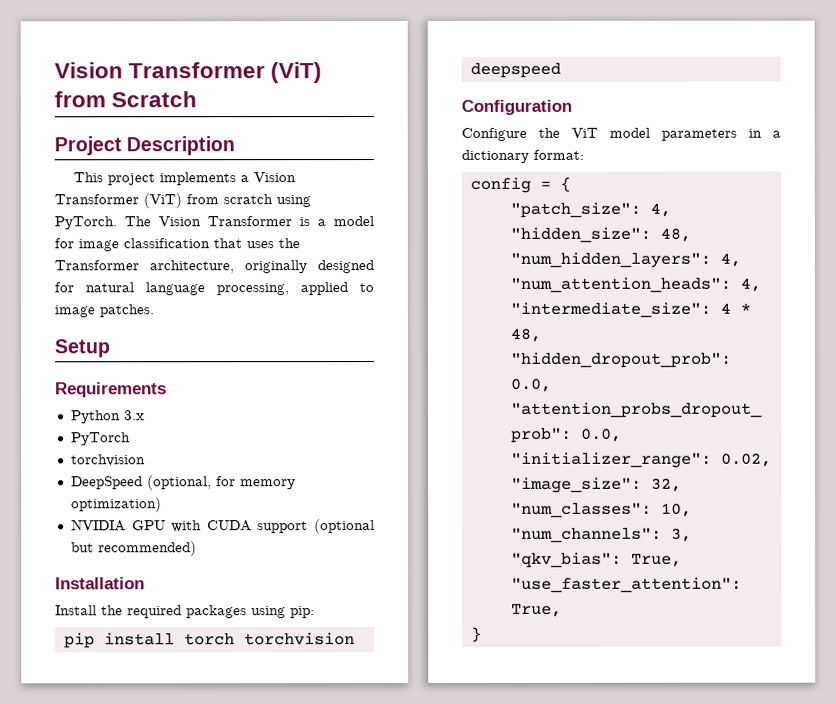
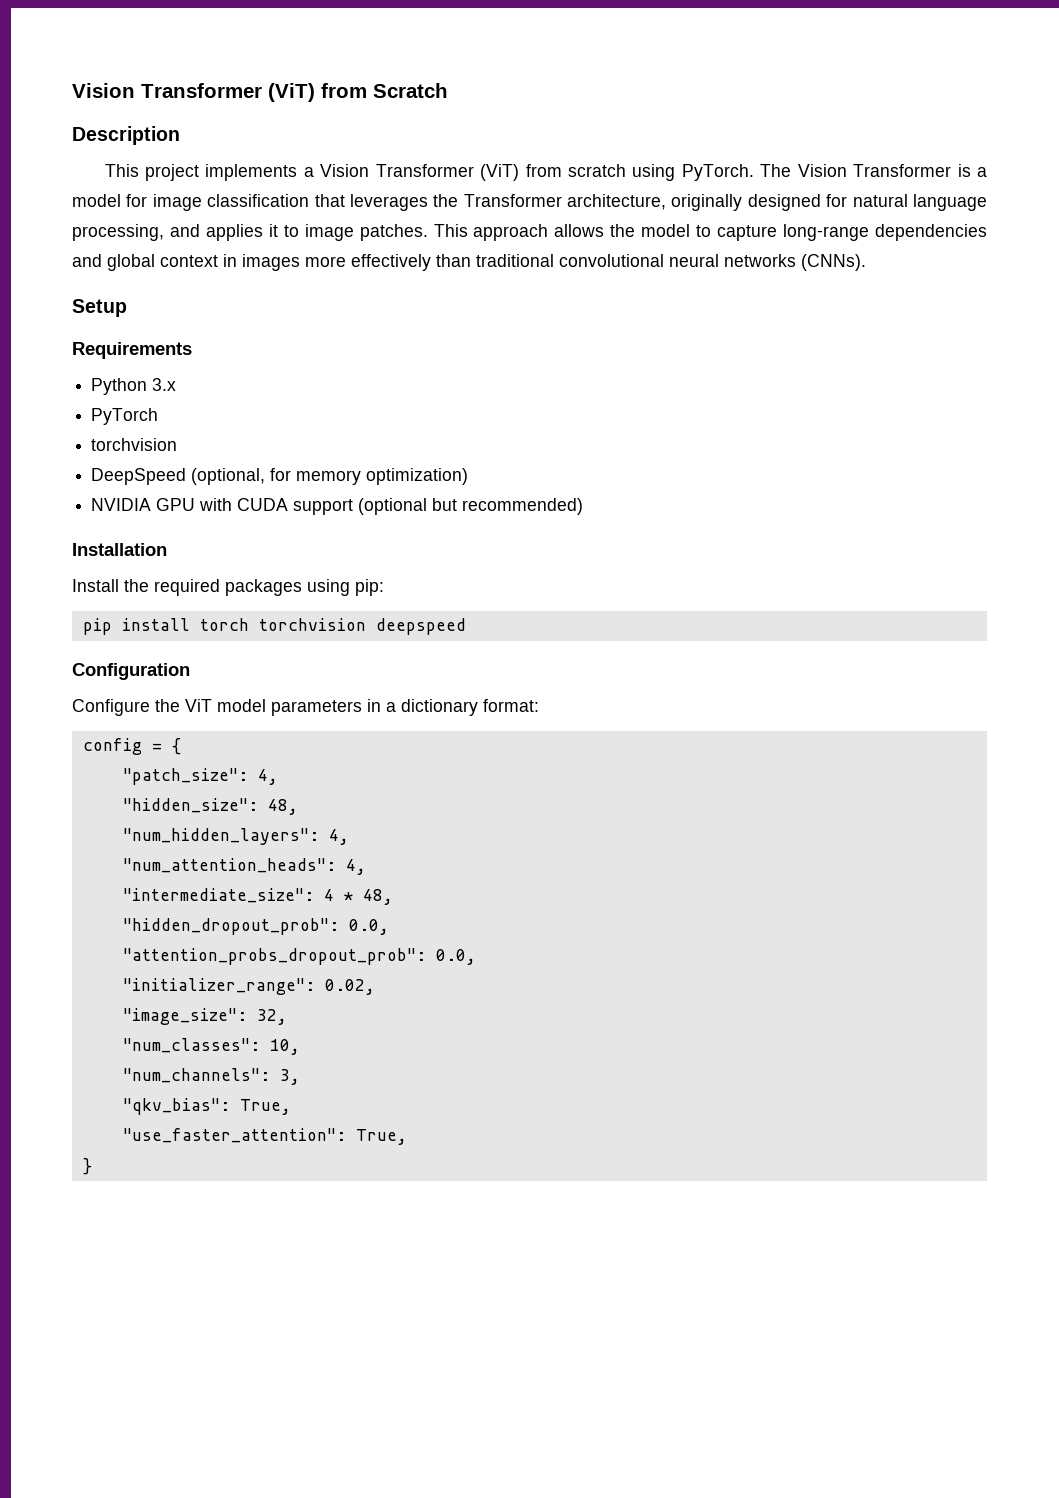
- Project Description
+ Description
- The Vision Transformer is a model for image classification that uses the Transformer architecture, originally designed for natural language processing, applied to image patches.
+ The Vision Transformer is a model for image classification that leverages the Transformer architecture, originally designed for natural language processing, and applies it to image patches. This approach allows the model to capture long-range dependencies and global context in images more effectively than traditional convolutional neural networks (CNNs).

